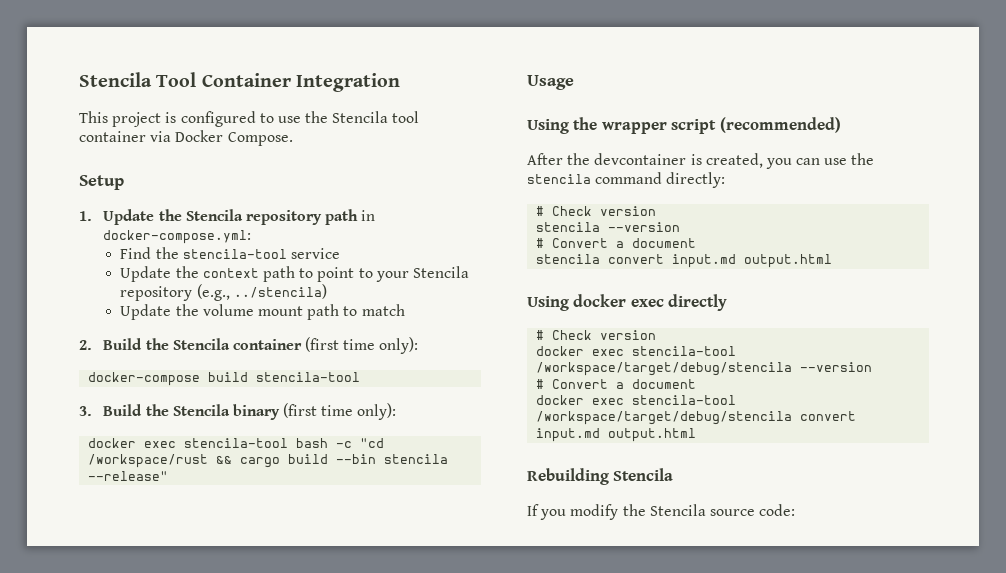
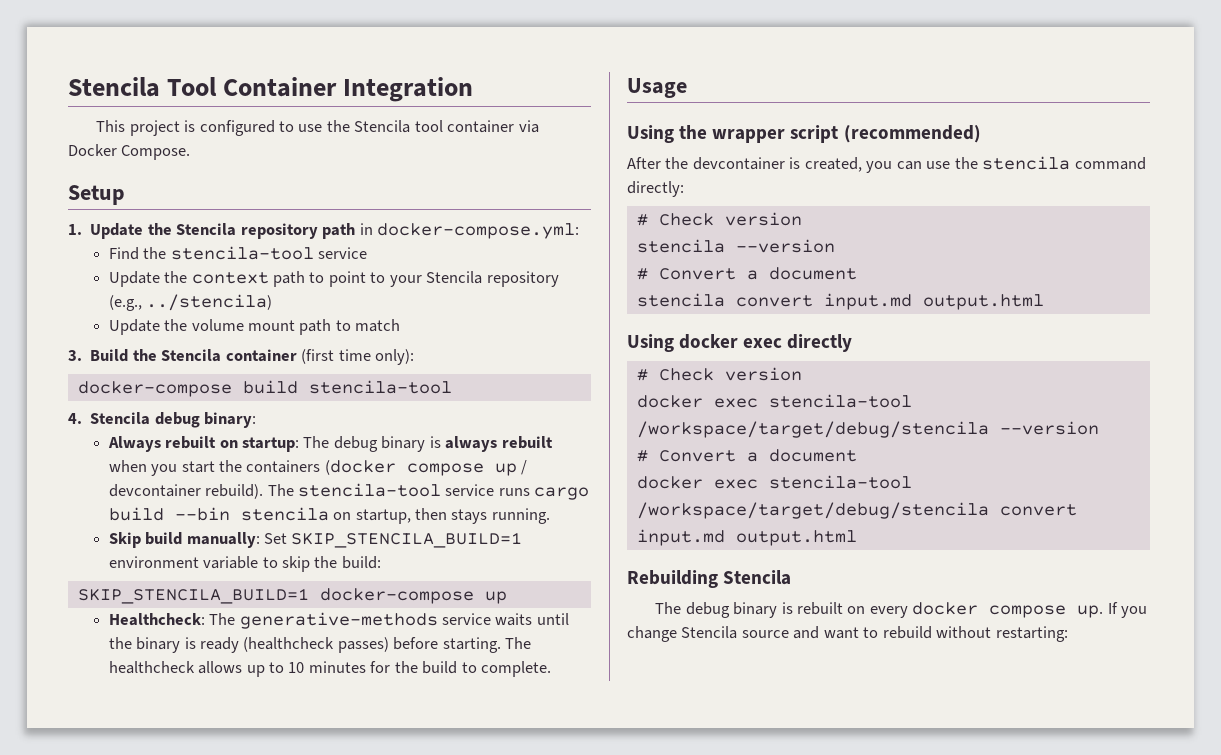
- 2. Build the Stencila container (first time only):
+ 3. Build the Stencila container (first time only):
- 3. Build the Stencila binary (first time only):
- docker exec stencila-tool bash -c "cd /workspace/rust && cargo build --bin stencila --release"
+ 4. Stencila debug binary:
+ Always rebuilt on startup: The debug binary is always rebuilt when you start the containers (docker compose up / devcontainer rebuild). The stencila-tool service runs cargo build --bin stencila on startup, then stays running.
+ Skip build manually: Set SKIP_STENCILA_BUILD=1 environment variable to skip the build:
+ SKIP_STENCILA_BUILD=1 docker-compose up
+ Healthcheck: The generative-methods service waits until the binary is ready (healthcheck passes) before starting. The healthcheck allows up to 10 minutes for the build to complete.
- If you modify the Stencila source code:
+ The debug binary is rebuilt on every docker compose up. If you change Stencila source and want to rebuild without restarting:

